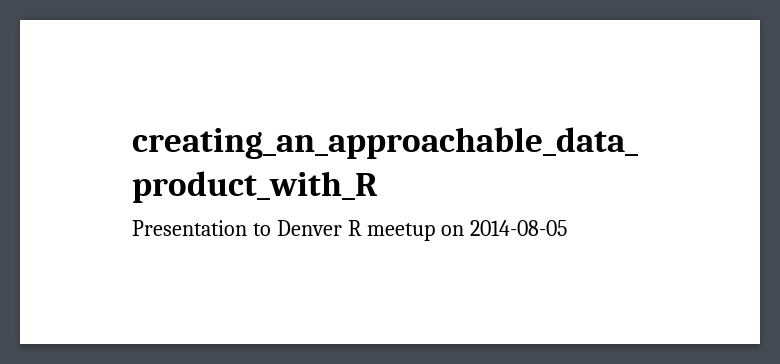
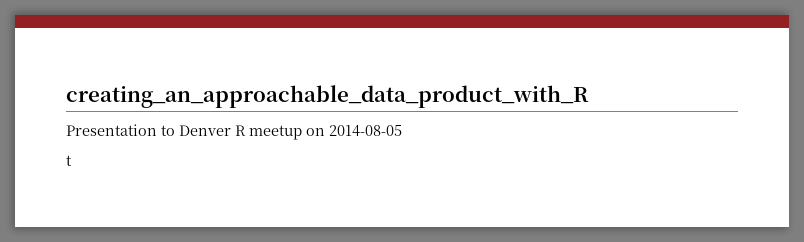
+ t

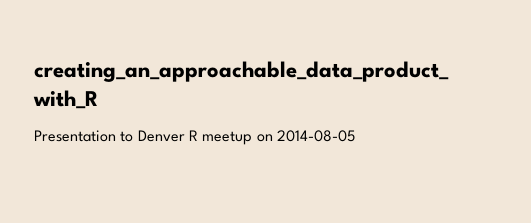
- t

